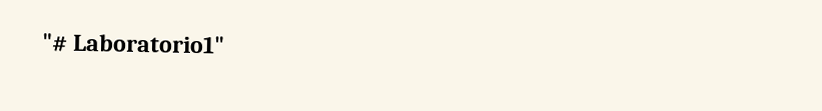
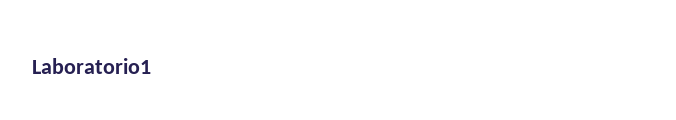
- "# Laboratorio1"
+ Laboratorio1

